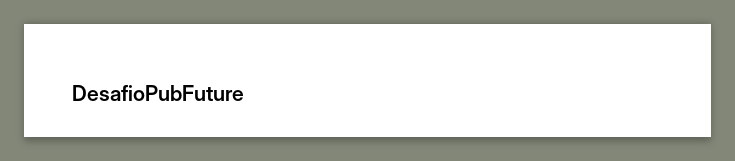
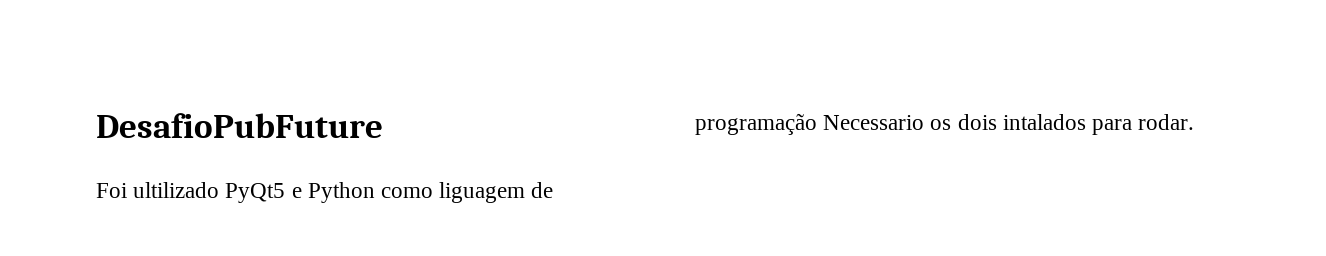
+ Foi ultilizado PyQt5 e Python como liguagem de programação Necessario os dois intalados para rodar.

